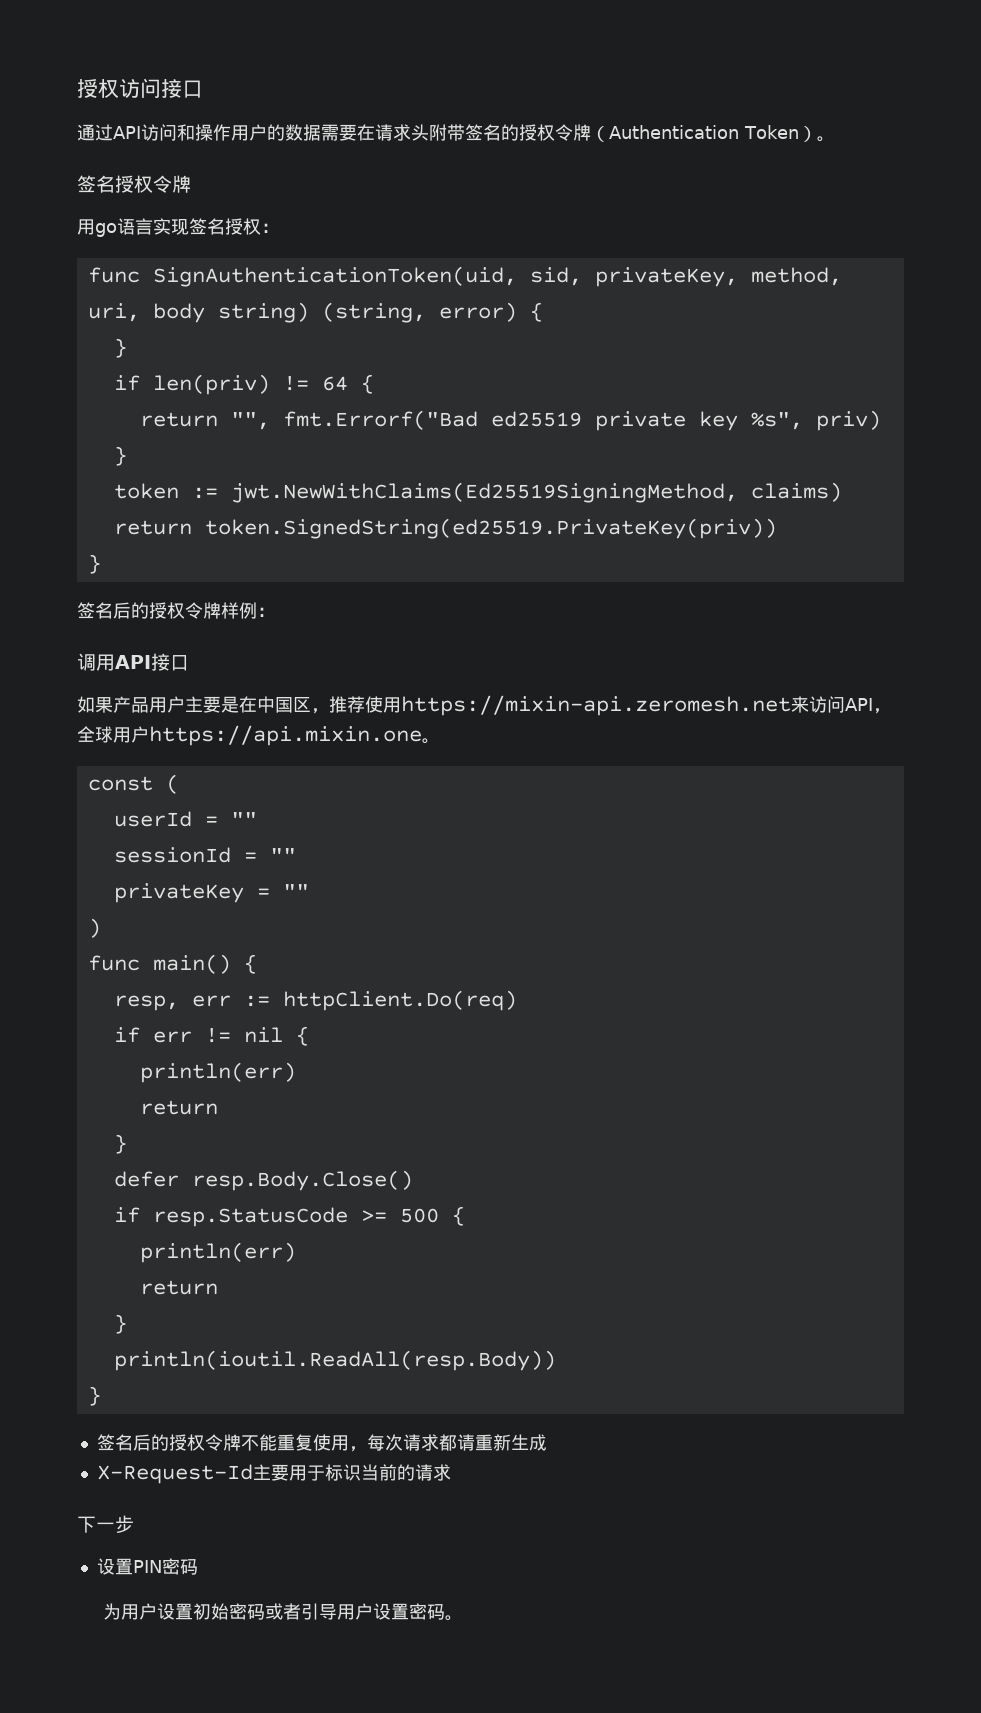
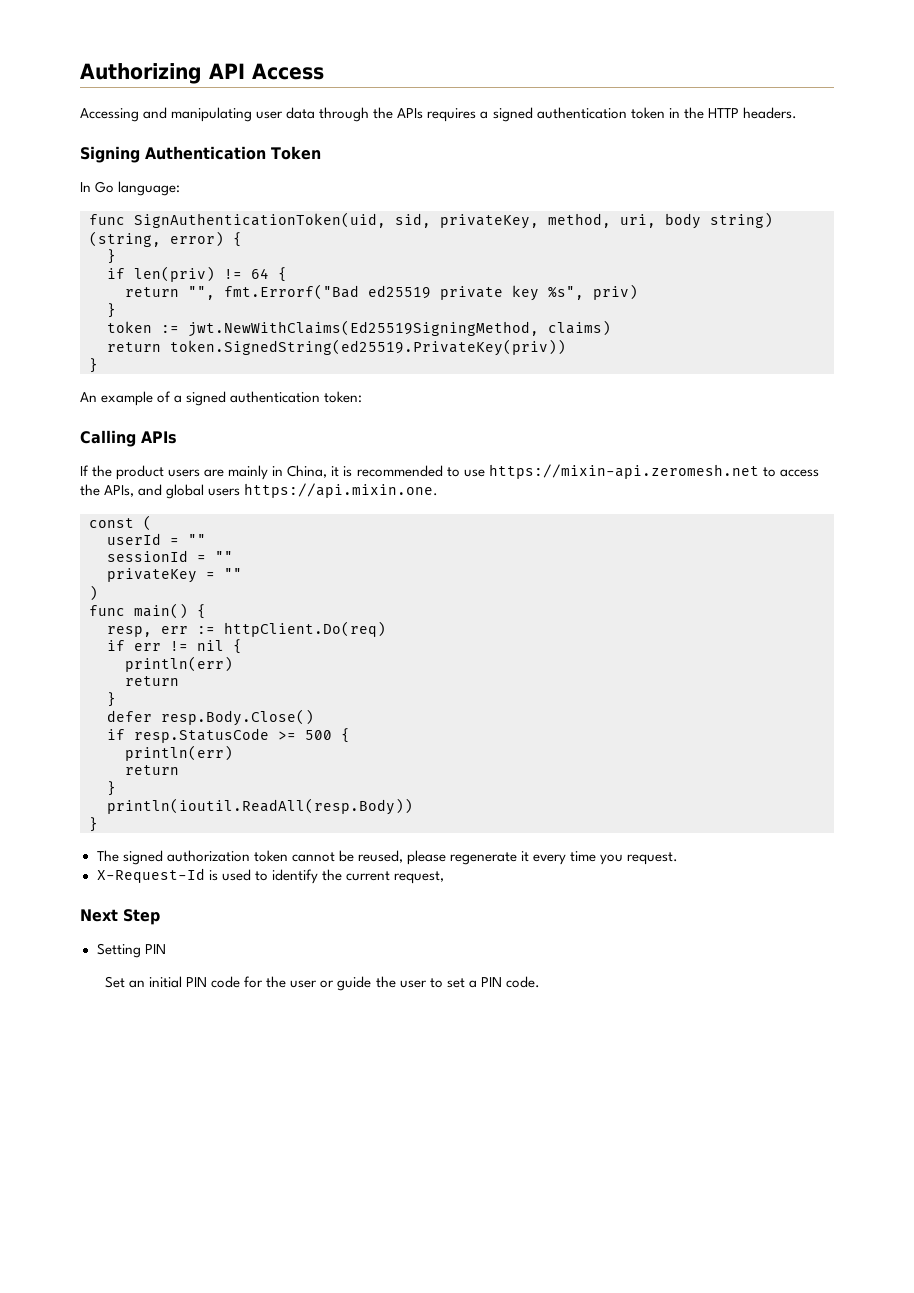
- 授权访问接口
- 通过API访问和操作用户的数据需要在请求头附带签名的授权令牌（Authentication Token）。
- 签名授权令牌
- 用go语言实现签名授权：
+ Authorizing API Access
+ Accessing and manipulating user data through the APIs requires a signed authentication token in the HTTP headers.
+ Signing Authentication Token
+ In Go language:
- 签名后的授权令牌样例：
- 调用API接口
- 如果产品用户主要是在中国区，推荐使用https://mixin-api.zeromesh.net来访问API，全球用户https://api.mixin.one。
+ An example of a signed authentication token:
+ Calling APIs
+ If the product users are mainly in China, it is recommended to use https://mixin-api.zeromesh.net to access the APIs, and global users https://api.mixin.one.
- 签名后的授权令牌不能重复使用，每次请求都请重新生成
- X-Request-Id主要用于标识当前的请求
- 下一步
- 设置PIN密码
- 为用户设置初始密码或者引导用户设置密码。
+ The signed authorization token cannot be reused, please regenerate it every time you request.
+ X-Request-Id is used to identify the current request,
+ Next Step
+ Setting PIN
+ Set an initial PIN code for the user or guide the user to set a PIN code.

